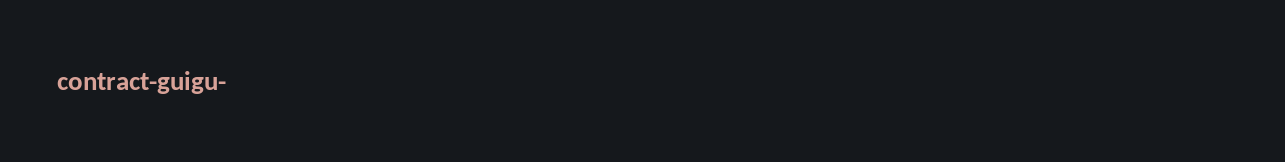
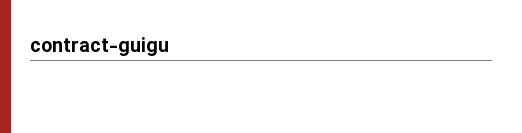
- contract-guigu-
+ contract-guigu

